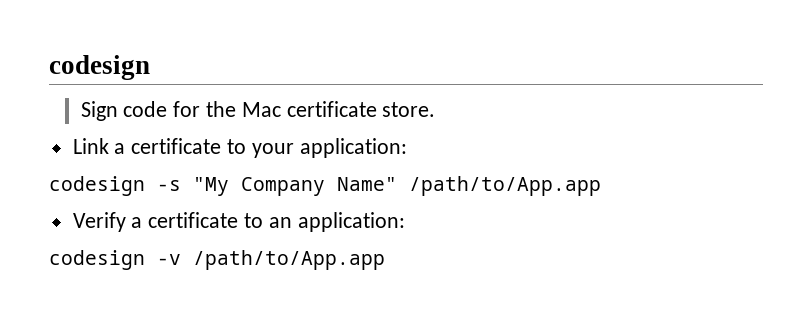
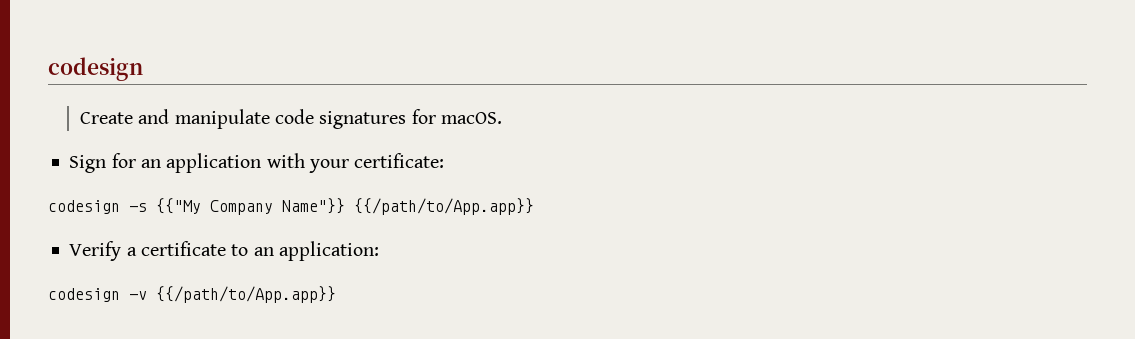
- Sign code for the Mac certificate store.
- Link a certificate to your application:
- codesign -s "My Company Name" /path/to/App.app
+ Create and manipulate code signatures for macOS.
+ Sign for an application with your certificate:
+ codesign -s {{"My Company Name"}} {{/path/to/App.app}}
- codesign -v /path/to/App.app
+ codesign -v {{/path/to/App.app}}

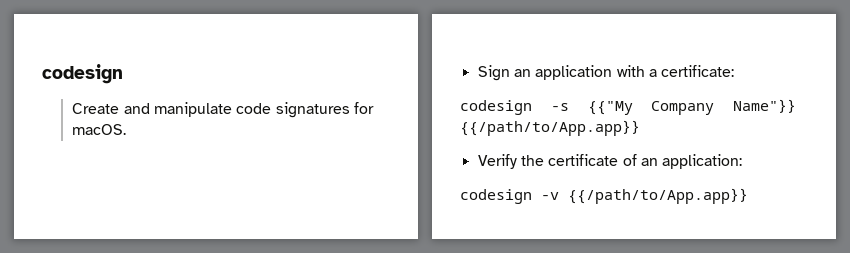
- Sign for an application with your certificate:
+ Sign an application with a certificate:
- Verify a certificate to an application:
+ Verify the certificate of an application:

